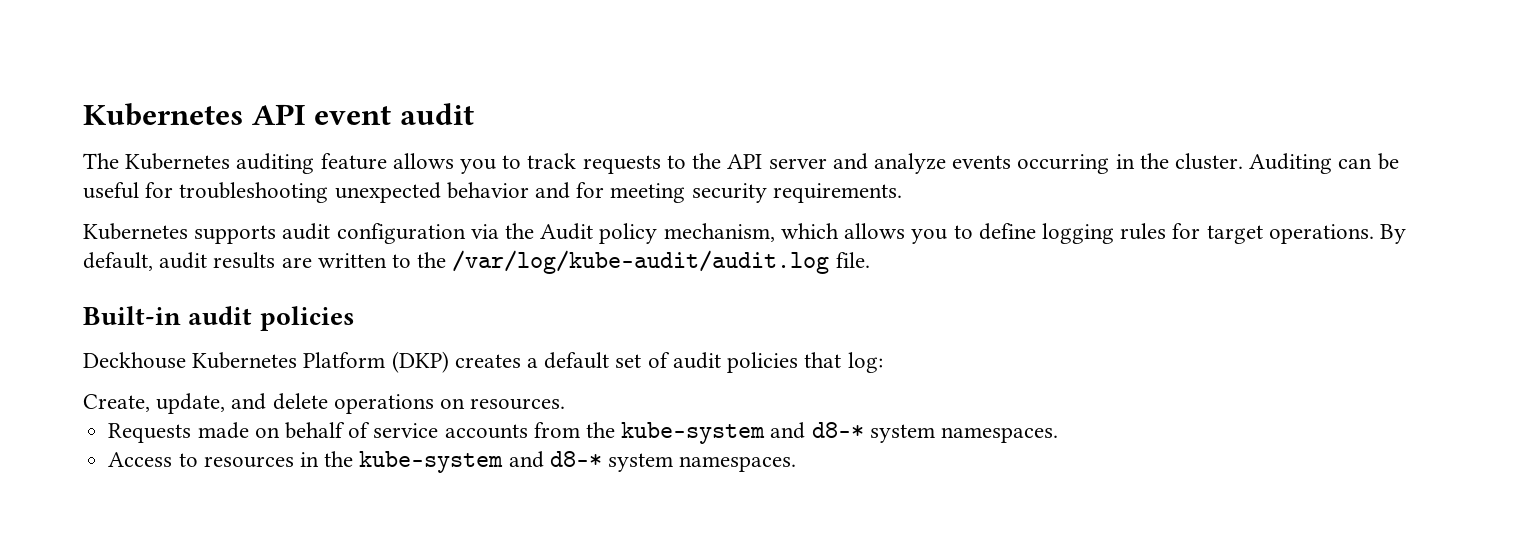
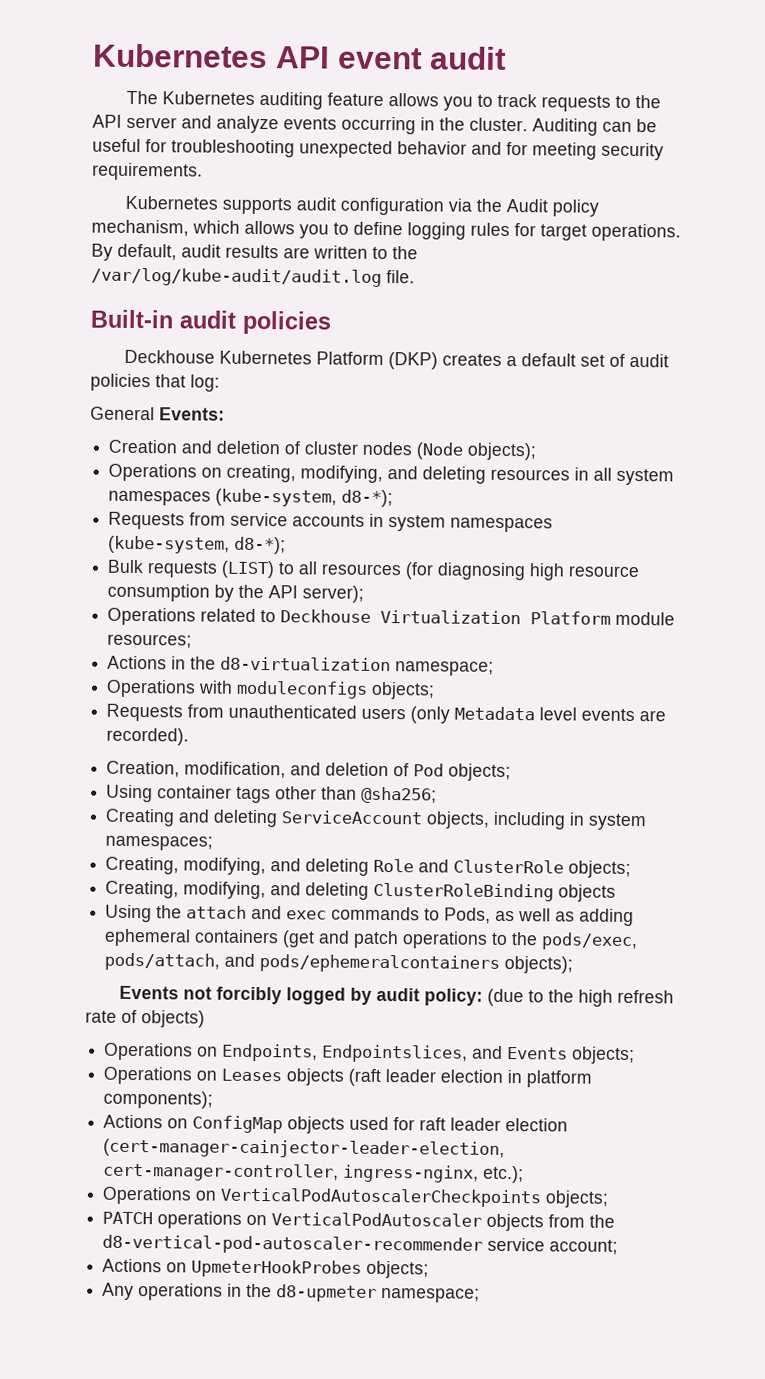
- Create, update, and delete operations on resources.
- Requests made on behalf of service accounts from the kube-system and d8-* system namespaces.
- Access to resources in the kube-system and d8-* system namespaces.
+ General Events:
+ Creation and deletion of cluster nodes (Node objects);
+ Operations on creating, modifying, and deleting resources in all system namespaces (kube-system, d8-*);
+ Requests from service accounts in system namespaces (kube-system, d8-*);
+ Bulk requests (LIST) to all resources (for diagnosing high resource consumption by the API server);
+ Operations related to Deckhouse Virtualization Platform module resources;
+ Actions in the d8-virtualization namespace;
+ Operations with moduleconfigs objects;
+ Requests from unauthenticated users (only Metadata level events are recorded).
+ Creation, modification, and deletion of Pod objects;
+ Using container tags other than @sha256;
+ Creating and deleting ServiceAccount objects, including in system namespaces;
+ Creating, modifying, and deleting Role and ClusterRole objects;
+ Creating, modifying, and deleting ClusterRoleBinding objects
+ Using the attach and exec commands to Pods, as well as adding ephemeral containers (get and patch operations to the pods/exec, pods/attach, and pods/ephemeralcontainers objects);
+ Events not forcibly logged by audit policy: (due to the high refresh rate of objects)
+ Operations on Endpoints, Endpointslices, and Events objects;
+ Operations on Leases objects (raft leader election in platform components);
+ Actions on ConfigMap objects used for raft leader election (cert-manager-cainjector-leader-election, cert-manager-controller, ingress-nginx, etc.);
+ Operations on VerticalPodAutoscalerCheckpoints objects;
+ PATCH operations on VerticalPodAutoscaler objects from the d8-vertical-pod-autoscaler-recommender service account;
+ Actions on UpmeterHookProbes objects;
+ Any operations in the d8-upmeter namespace;

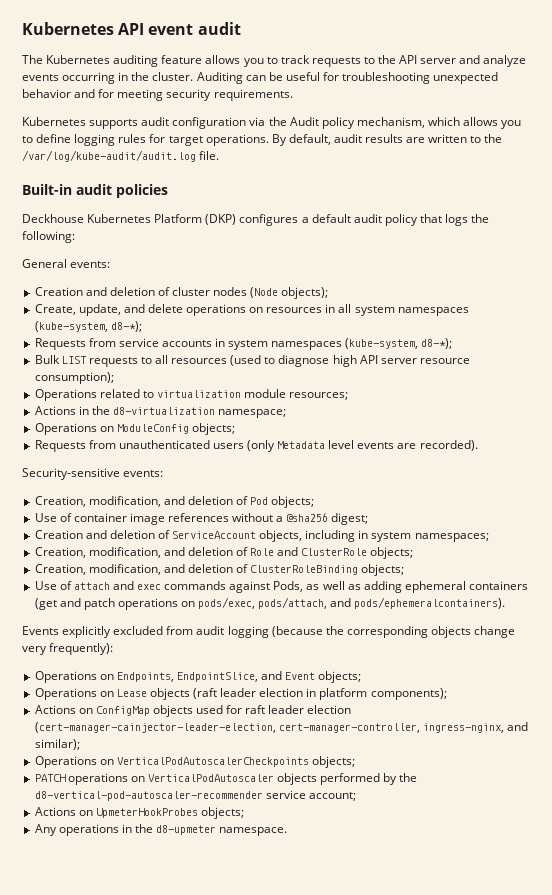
- Deckhouse Kubernetes Platform (DKP) creates a default set of audit policies that log:
+ Deckhouse Kubernetes Platform (DKP) configures a default audit policy that logs the following:
- General Events:
+ General events:
- Operations on creating, modifying, and deleting resources in all system namespaces (kube-system, d8-*);
+ Create, update, and delete operations on resources in all system namespaces (kube-system, d8-*);
- Bulk requests (LIST) to all resources (for diagnosing high resource consumption by the API server);
+ Bulk LIST requests to all resources (used to diagnose high API server resource consumption);
- Operations related to Deckhouse Virtualization Platform module resources;
+ Operations related to virtualization module resources;
- Operations with moduleconfigs objects;
+ Operations on ModuleConfig objects;
+ Security-sensitive events:
- Using container tags other than @sha256;
- Creating and deleting ServiceAccount objects, including in system namespaces;
+ Use of container image references without a @sha256 digest;
+ Creation and deletion of ServiceAccount objects, including in system namespaces;
- Creating, modifying, and deleting Role and ClusterRole objects;
+ Creation, modification, and deletion of Role and ClusterRole objects;
- Creating, modifying, and deleting ClusterRoleBinding objects
- Using the attach and exec commands to Pods, as well as adding ephemeral containers (get and patch operations to the pods/exec, pods/attach, and pods/ephemeralcontainers objects);
- Events not forcibly logged by audit policy: (due to the high refresh rate of objects)
+ Creation, modification, and deletion of ClusterRoleBinding objects;
+ Use of attach and exec commands against Pods, as well as adding ephemeral containers (get and patch operations on pods/exec, pods/attach, and pods/ephemeralcontainers).
+ Events explicitly excluded from audit logging (because the corresponding objects change very frequently):
- Operations on Endpoints, Endpointslices, and Events objects;
+ Operations on Endpoints, EndpointSlice, and Event objects;
- Operations on Leases objects (raft leader election in platform components);
+ Operations on Lease objects (raft leader election in platform components);
- Actions on ConfigMap objects used for raft leader election (cert-manager-cainjector-leader-election, cert-manager-controller, ingress-nginx, etc.);
+ Actions on ConfigMap objects used for raft leader election (cert-manager-cainjector-leader-election, cert-manager-controller, ingress-nginx, and similar);
- PATCH operations on VerticalPodAutoscaler objects from the d8-vertical-pod-autoscaler-recommender service account;
+ PATCH operations on VerticalPodAutoscaler objects performed by the d8-vertical-pod-autoscaler-recommender service account;
- Any operations in the d8-upmeter namespace;
+ Any operations in the d8-upmeter namespace.

